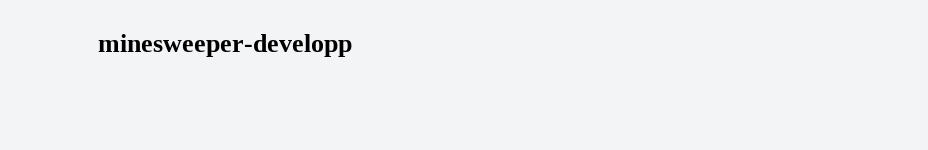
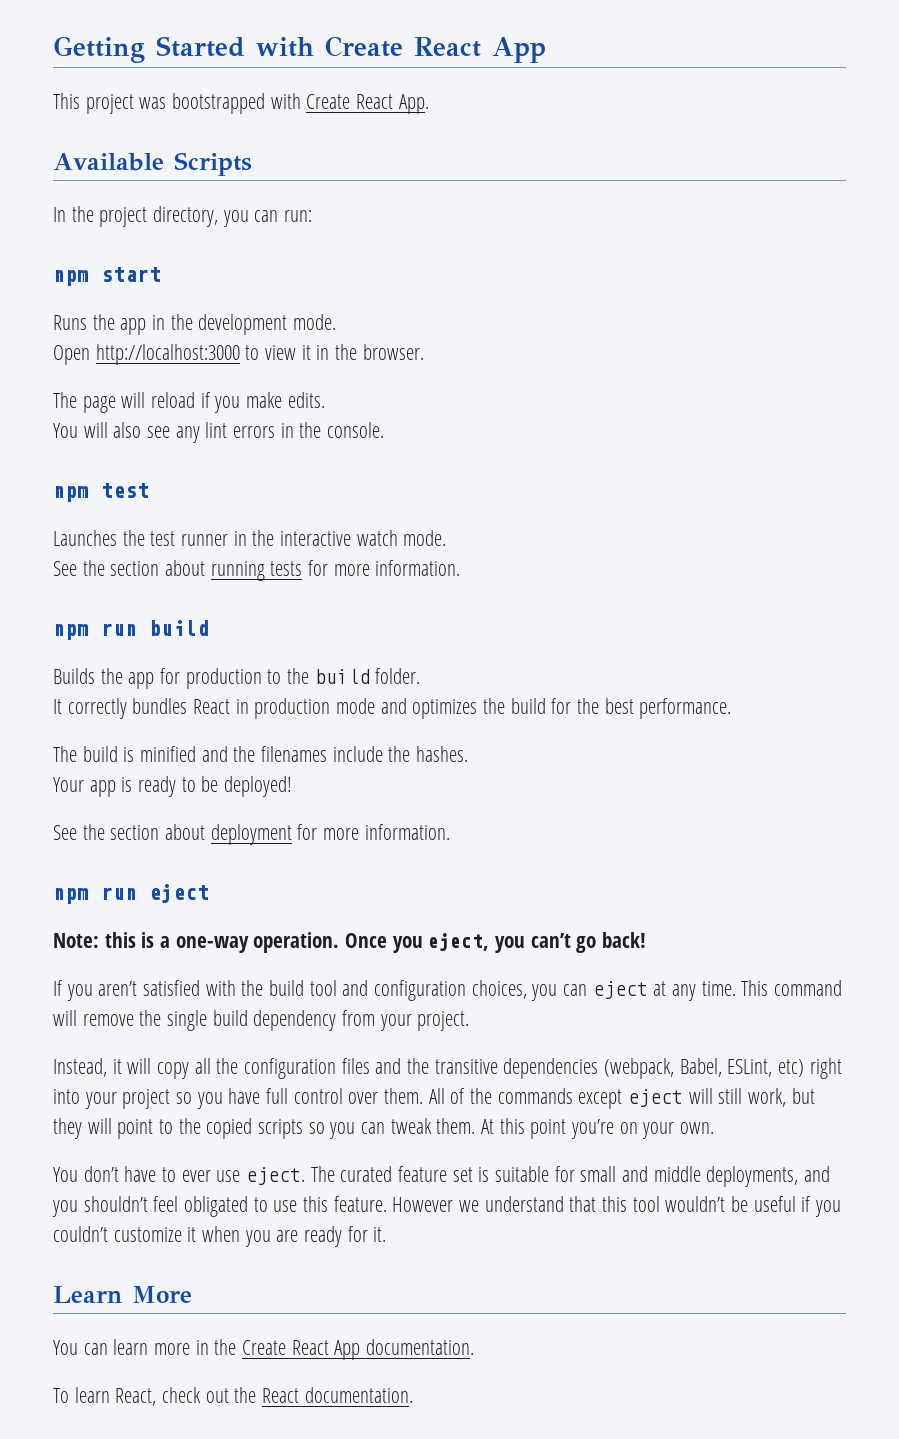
- minesweeper-developp
+ Getting Started with Create React App
+ This project was bootstrapped with Create React App.
+ Available Scripts
+ In the project directory, you can run:
+ npm start
+ Runs the app in the development mode.
+ Open http://localhost:3000 to view it in the browser.
+ The page will reload if you make edits.
+ You will also see any lint errors in the console.
+ npm test
+ Launches the test runner in the interactive watch mode.
+ See the section about running tests for more information.
+ npm run build
+ Builds the app for production to the build folder.
+ It correctly bundles React in production mode and optimizes the build for the best performance.
+ The build is minified and the filenames include the hashes.
+ Your app is ready to be deployed!
+ See the section about deployment for more information.
+ npm run eject
+ Note: this is a one-way operation. Once you eject, you can’t go back!
+ If you aren’t satisfied with the build tool and configuration choices, you can eject at any time. This command will remove the single build dependency from your project.
+ Instead, it will copy all the configuration files and the transitive dependencies (webpack, Babel, ESLint, etc) right into your project so you have full control over them. All of the commands except eject will still work, but they will point to the copied scripts so you can tweak them. At this point you’re on your own.
+ You don’t have to ever use eject. The curated feature set is suitable for small and middle deployments, and you shouldn’t feel obligated to use this feature. However we understand that this tool wouldn’t be useful if you couldn’t customize it when you are ready for it.
+ Learn More
+ You can learn more in the Create React App documentation.
+ To learn React, check out the React documentation.

